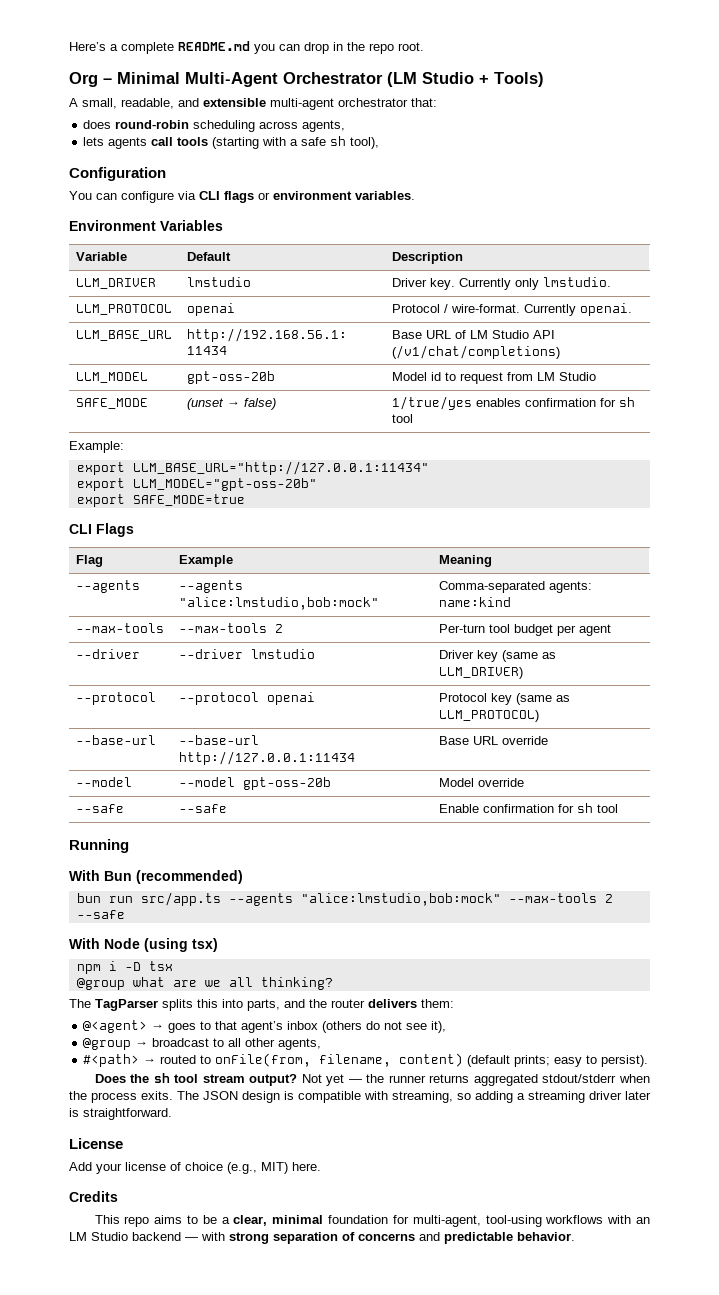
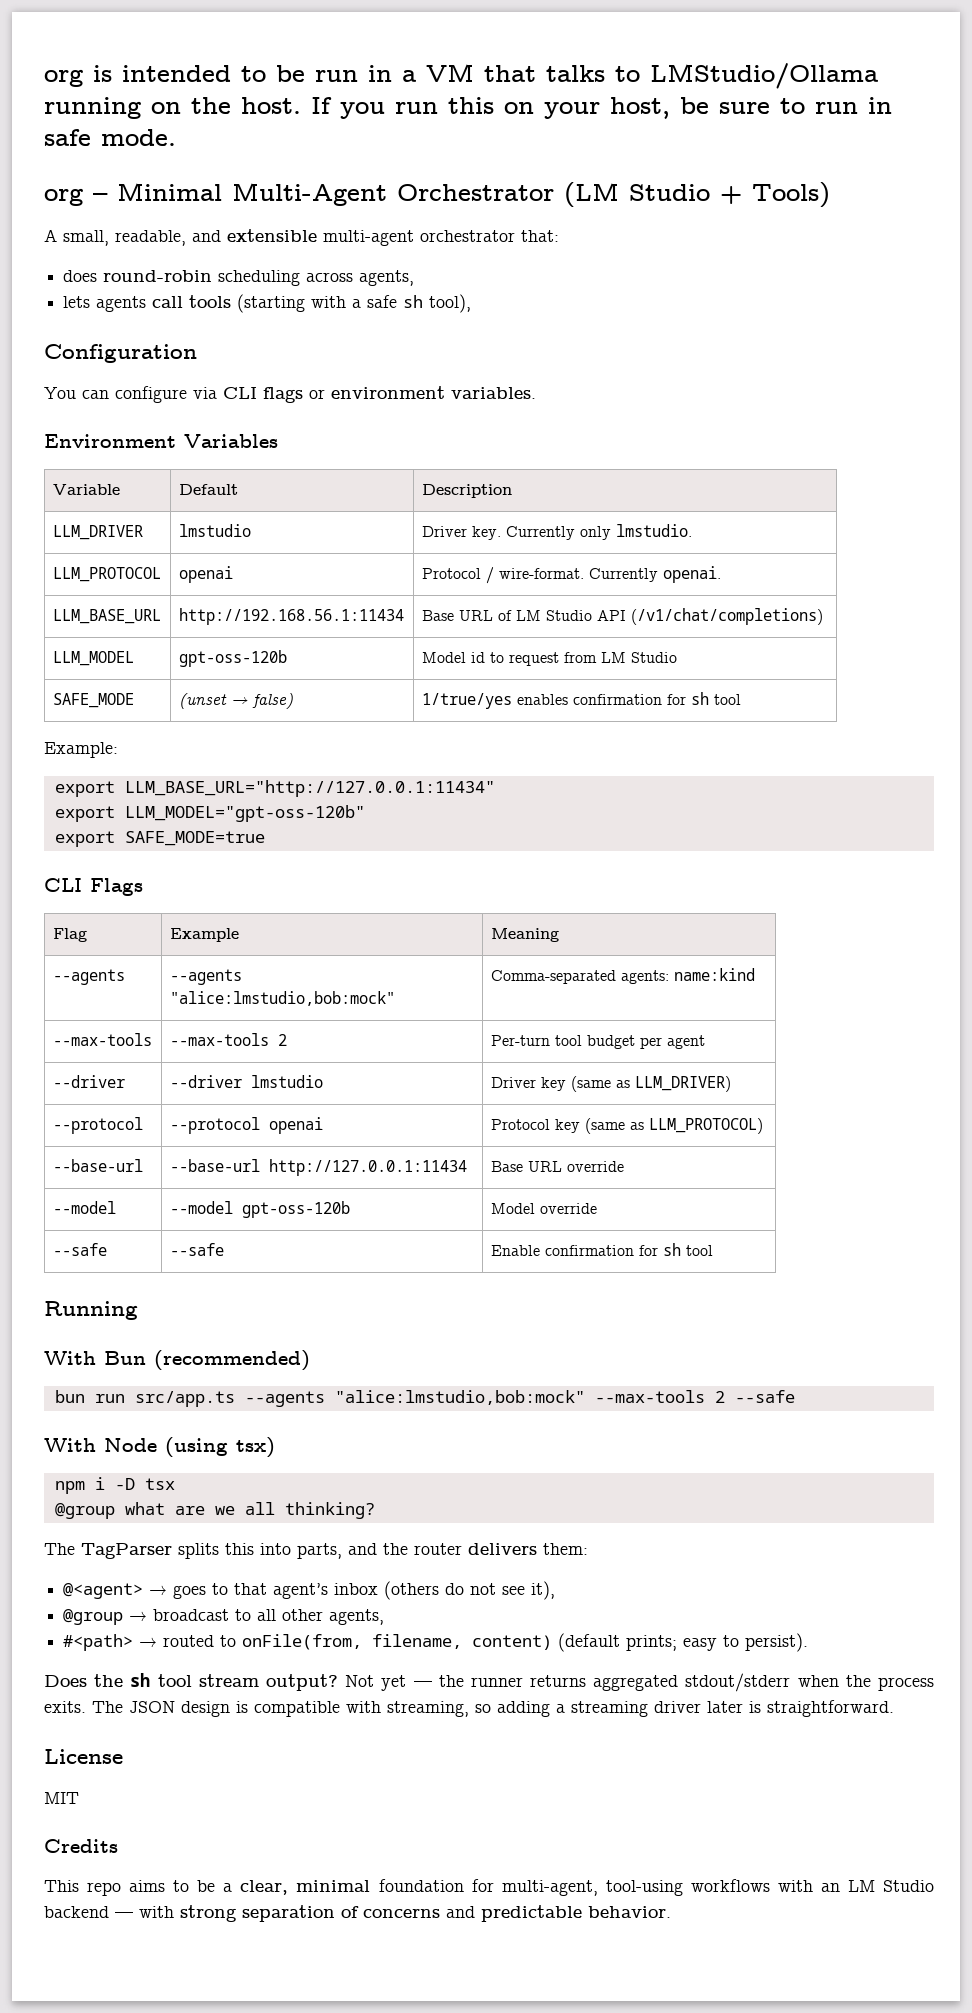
- Here’s a complete README.md you can drop in the repo root.
- Org – Minimal Multi‑Agent Orchestrator (LM Studio + Tools)
+ org is intended to be run in a VM that talks to LMStudio/Ollama running on the host. If you run this on your host, be sure to run in safe mode.
+ org – Minimal Multi‑Agent Orchestrator (LM Studio + Tools)
- LLM_MODEL | gpt-oss-20b | Model id to request from LM Studio
+ LLM_MODEL | gpt-oss-120b | Model id to request from LM Studio
- export LLM_MODEL="gpt-oss-20b"
+ export LLM_MODEL="gpt-oss-120b"
- --model | --model gpt-oss-20b | Model override
+ --model | --model gpt-oss-120b | Model override
- Add your license of choice (e.g., MIT) here.
+ MIT

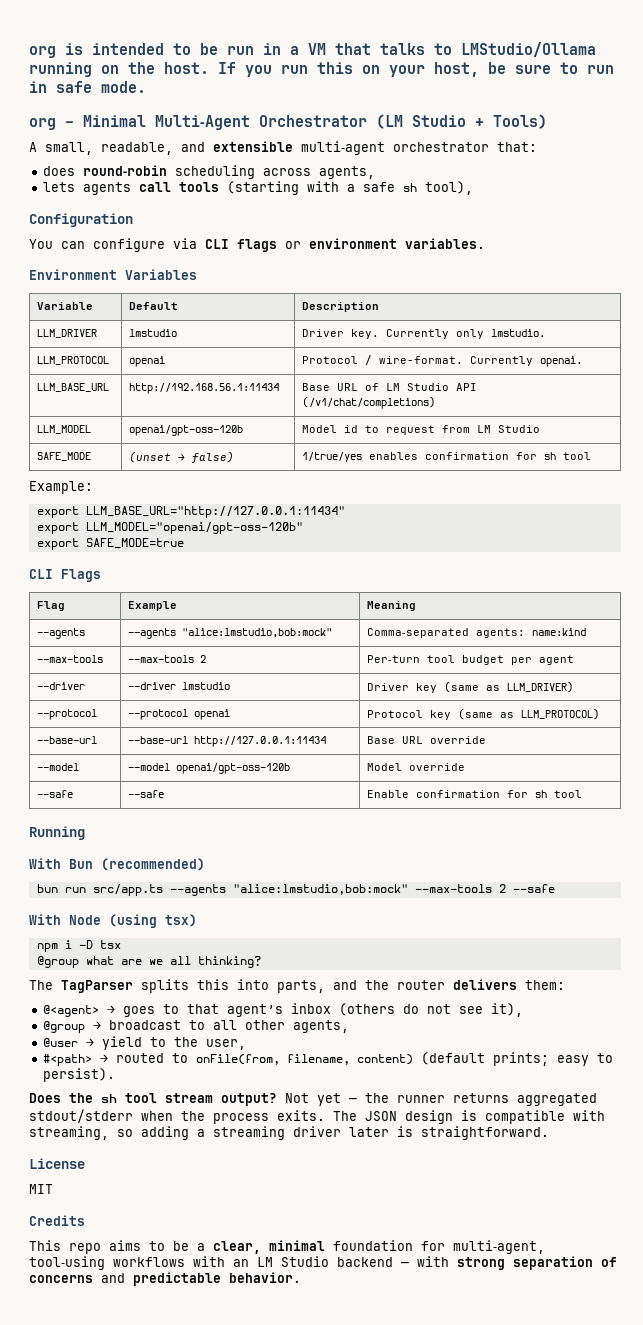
- LLM_MODEL | gpt-oss-120b | Model id to request from LM Studio
+ LLM_MODEL | openai/gpt-oss-120b | Model id to request from LM Studio
- export LLM_MODEL="gpt-oss-120b"
+ export LLM_MODEL="openai/gpt-oss-120b"
- --model | --model gpt-oss-120b | Model override
+ --model | --model openai/gpt-oss-120b | Model override
+ @user → yield to the user,

